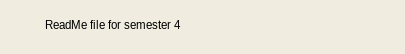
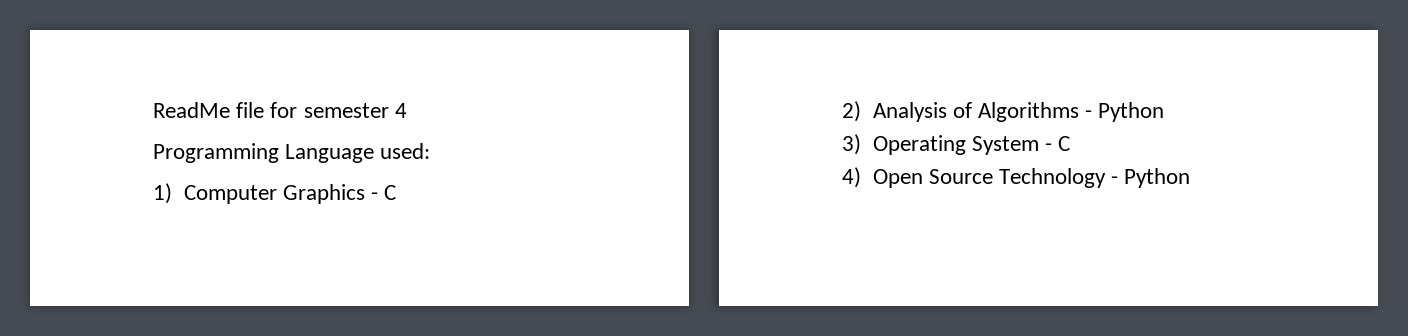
+ Programming Language used:
+ 1) Computer Graphics - C
+ 2) Analysis of Algorithms - Python
+ 3) Operating System - C
+ 4) Open Source Technology - Python

